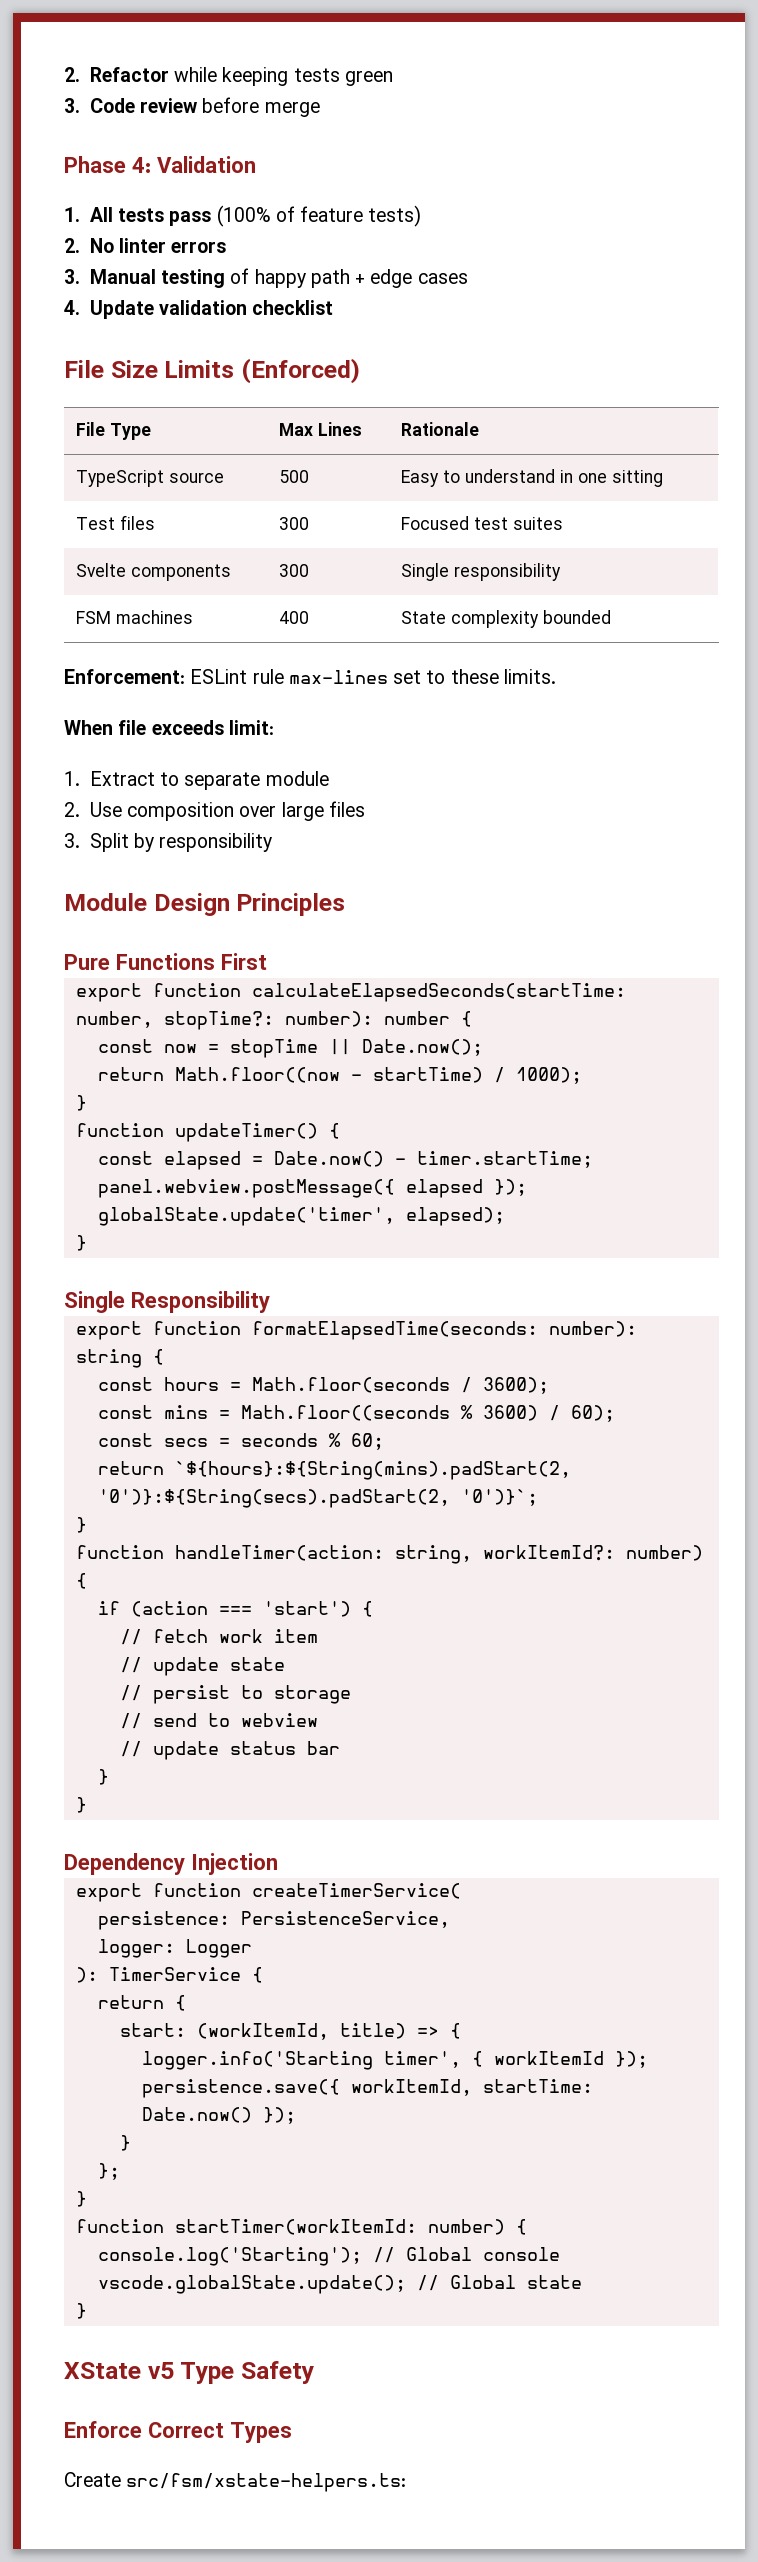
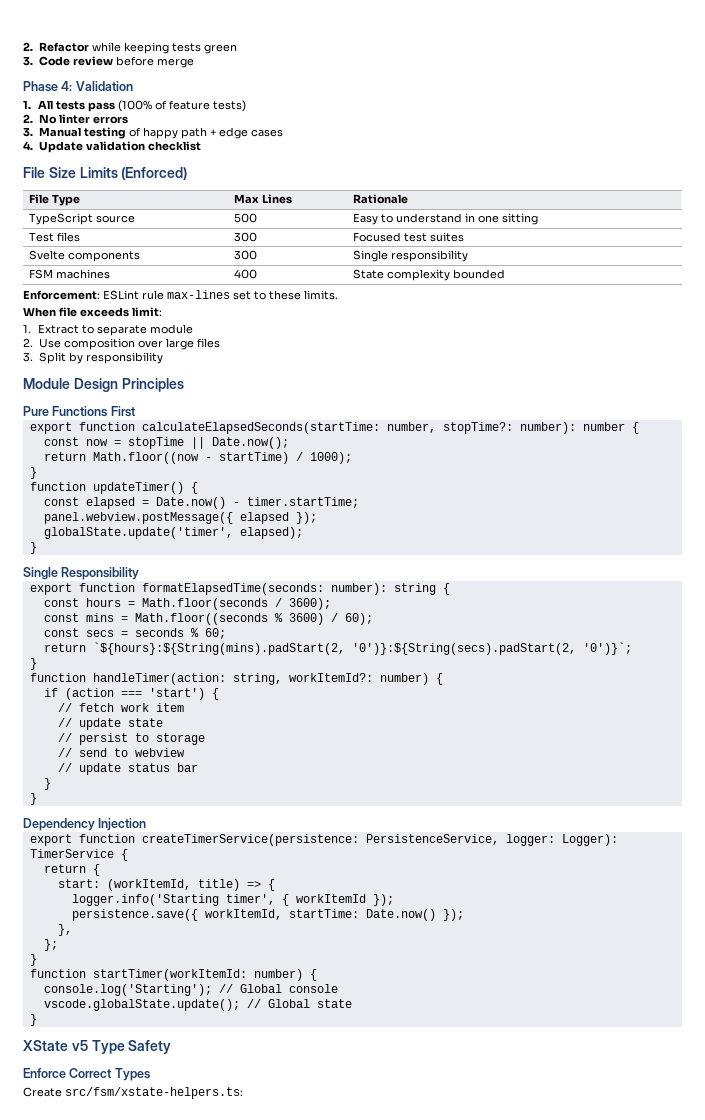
- export function createTimerService(
- persistence: PersistenceService,
- logger: Logger
- ): TimerService {
+ export function createTimerService(persistence: PersistenceService, logger: Logger): TimerService {
  persistence.save({ workItemId, startTime: Date.now() });
- }
+ },

